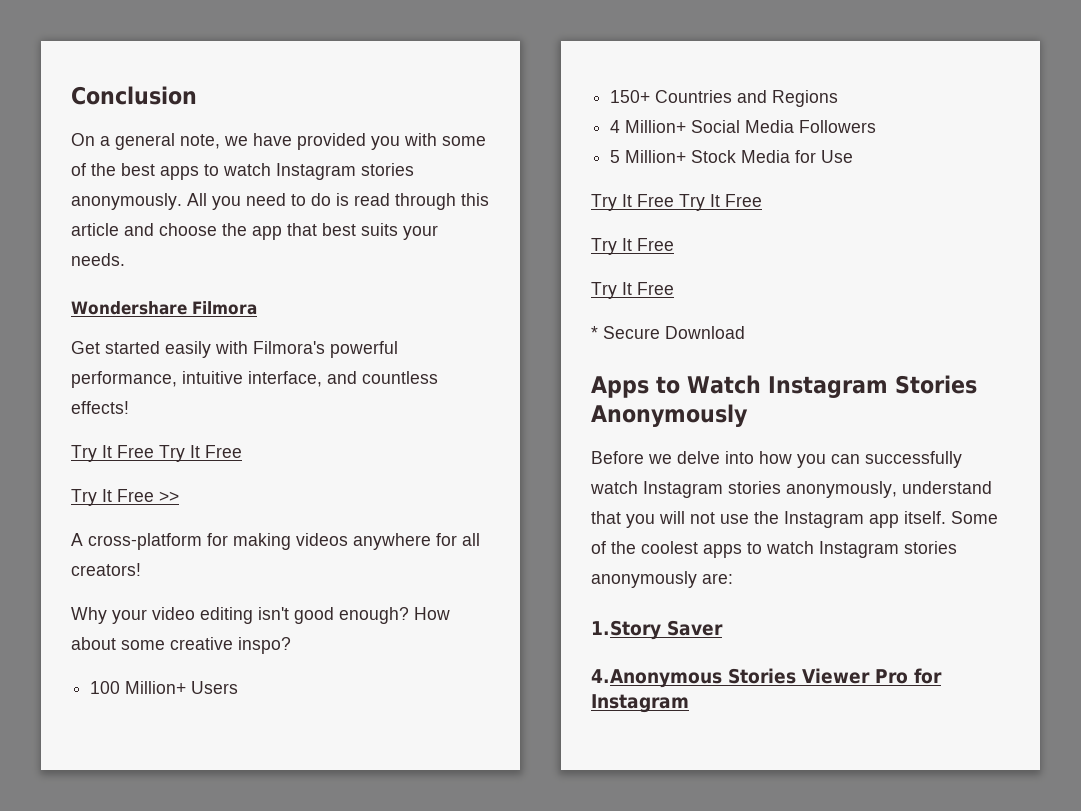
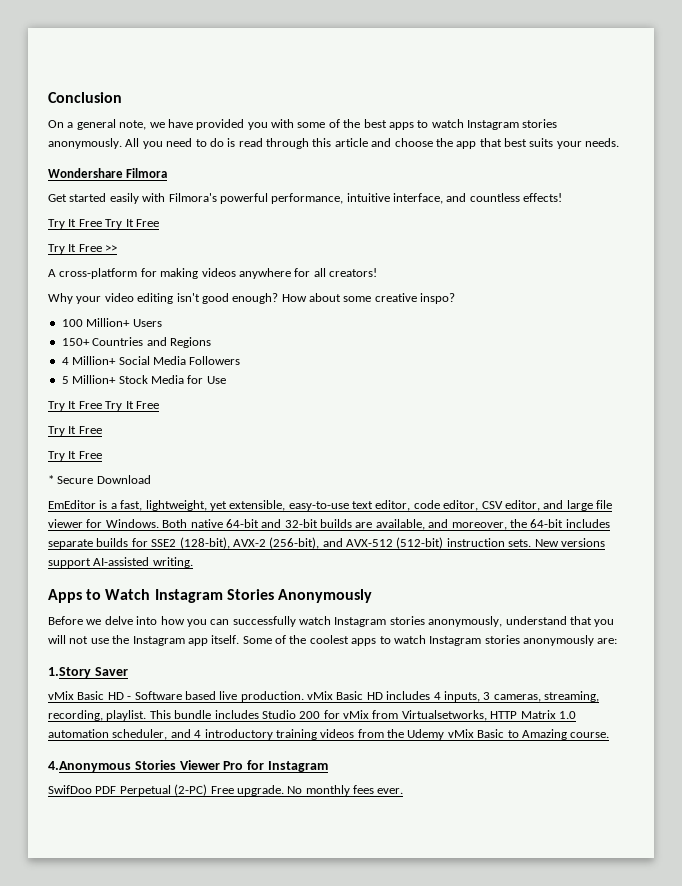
+ EmEditor is a fast, lightweight, yet extensible, easy-to-use text editor, code editor, CSV editor, and large file viewer for Windows. Both native 64-bit and 32-bit builds are available, and moreover, the 64-bit includes separate builds for SSE2 (128-bit), AVX-2 (256-bit), and AVX-512 (512-bit) instruction sets. New versions support AI-assisted writing.
+ vMix Basic HD - Software based live production. vMix Basic HD includes 4 inputs, 3 cameras, streaming, recording, playlist. This bundle includes Studio 200 for vMix from Virtualsetworks, HTTP Matrix 1.0 automation scheduler, and 4 introductory training videos from the Udemy vMix Basic to Amazing course.
+ SwifDoo PDF Perpetual (2-PC) Free upgrade. No monthly fees ever.

